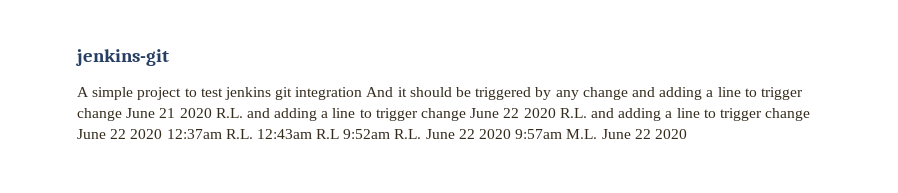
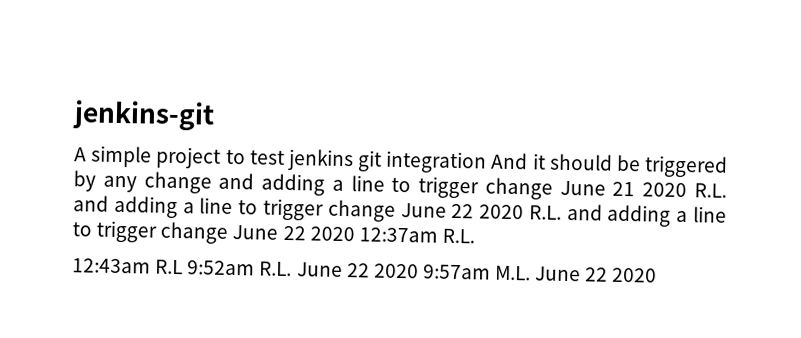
- A simple project to test jenkins git integration And it should be triggered by any change and adding a line to trigger change June 21 2020 R.L. and adding a line to trigger change June 22 2020 R.L. and adding a line to trigger change June 22 2020 12:37am R.L. 12:43am R.L 9:52am R.L. June 22 2020 9:57am M.L. June 22 2020
+ A simple project to test jenkins git integration And it should be triggered by any change and adding a line to trigger change June 21 2020 R.L. and adding a line to trigger change June 22 2020 R.L. and adding a line to trigger change June 22 2020 12:37am R.L.
+ 12:43am R.L 9:52am R.L. June 22 2020 9:57am M.L. June 22 2020

